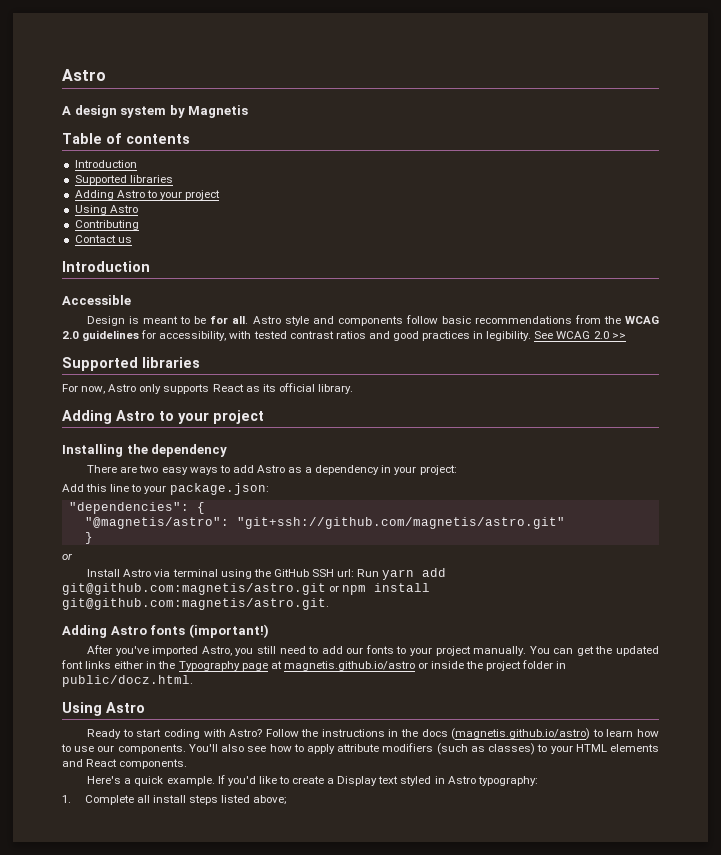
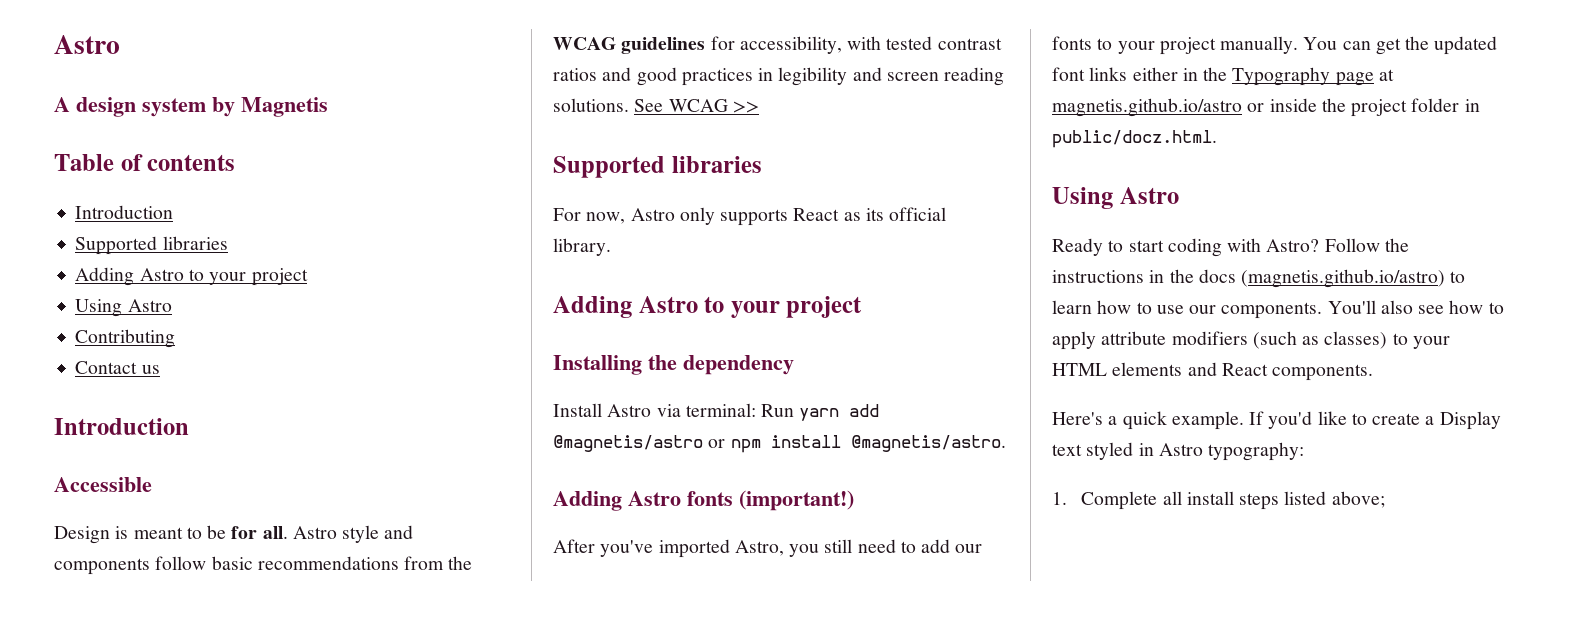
- Astro style and components follow basic recommendations from the WCAG 2.0 guidelines for accessibility, with tested contrast ratios and good practices in legibility.
+ Astro style and components follow basic recommendations from the WCAG guidelines for accessibility, with tested contrast ratios and good practices in legibility and screen reading solutions.
- See WCAG 2.0 >>
+ See WCAG >>
- There are two easy ways to add Astro as a dependency in your project:
- Add this line to your package.json:
- "dependencies": {
- "@magnetis/astro": "git+ssh://github.com/magnetis/astro.git"
- }
- or
- Install Astro via terminal using the GitHub SSH url: Run yarn add git@github.com:magnetis/astro.git or npm install git@github.com:magnetis/astro.git.
+ Install Astro via terminal: Run yarn add @magnetis/astro or npm install @magnetis/astro.

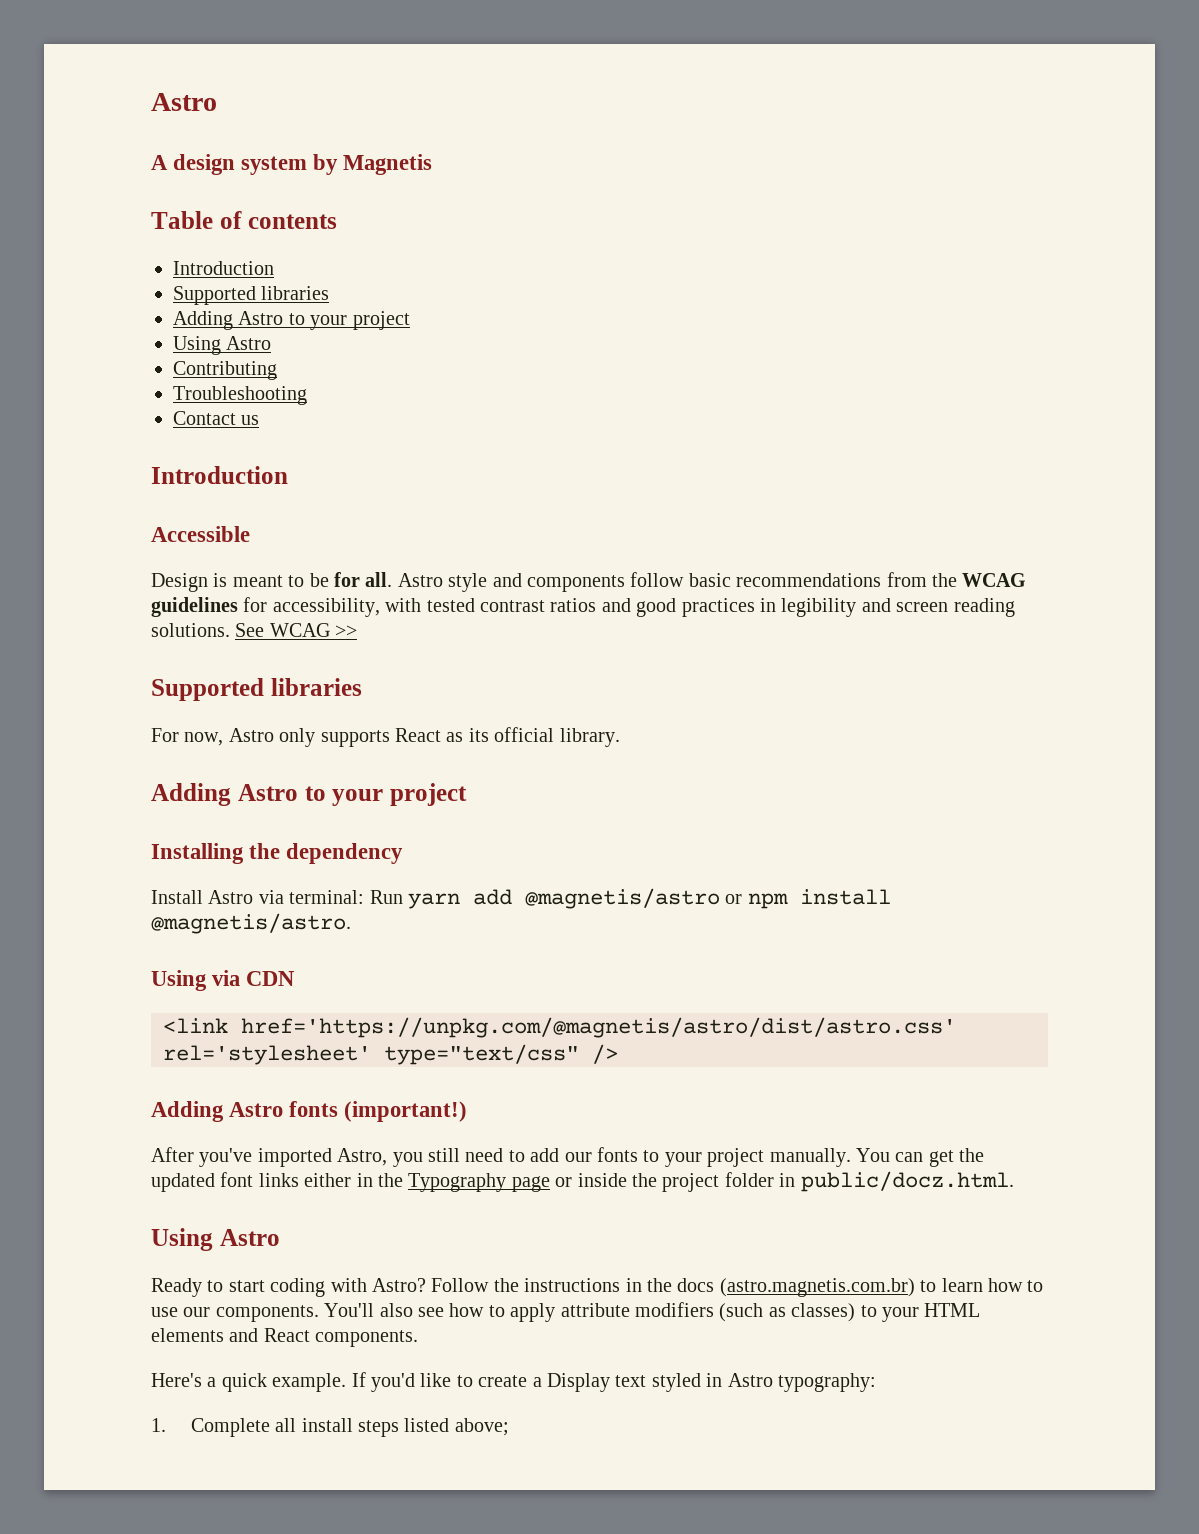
+ Troubleshooting
+ Using via CDN
+ <link href='https://unpkg.com/@magnetis/astro/dist/astro.css' rel='stylesheet' type="text/css" />
- You can get the updated font links either in the Typography page at magnetis.github.io/astro or inside the project folder in public/docz.html.
+ You can get the updated font links either in the Typography page or inside the project folder in public/docz.html.
- Follow the instructions in the docs (magnetis.github.io/astro) to learn how to use our components.
+ Follow the instructions in the docs (astro.magnetis.com.br) to learn how to use our components.

